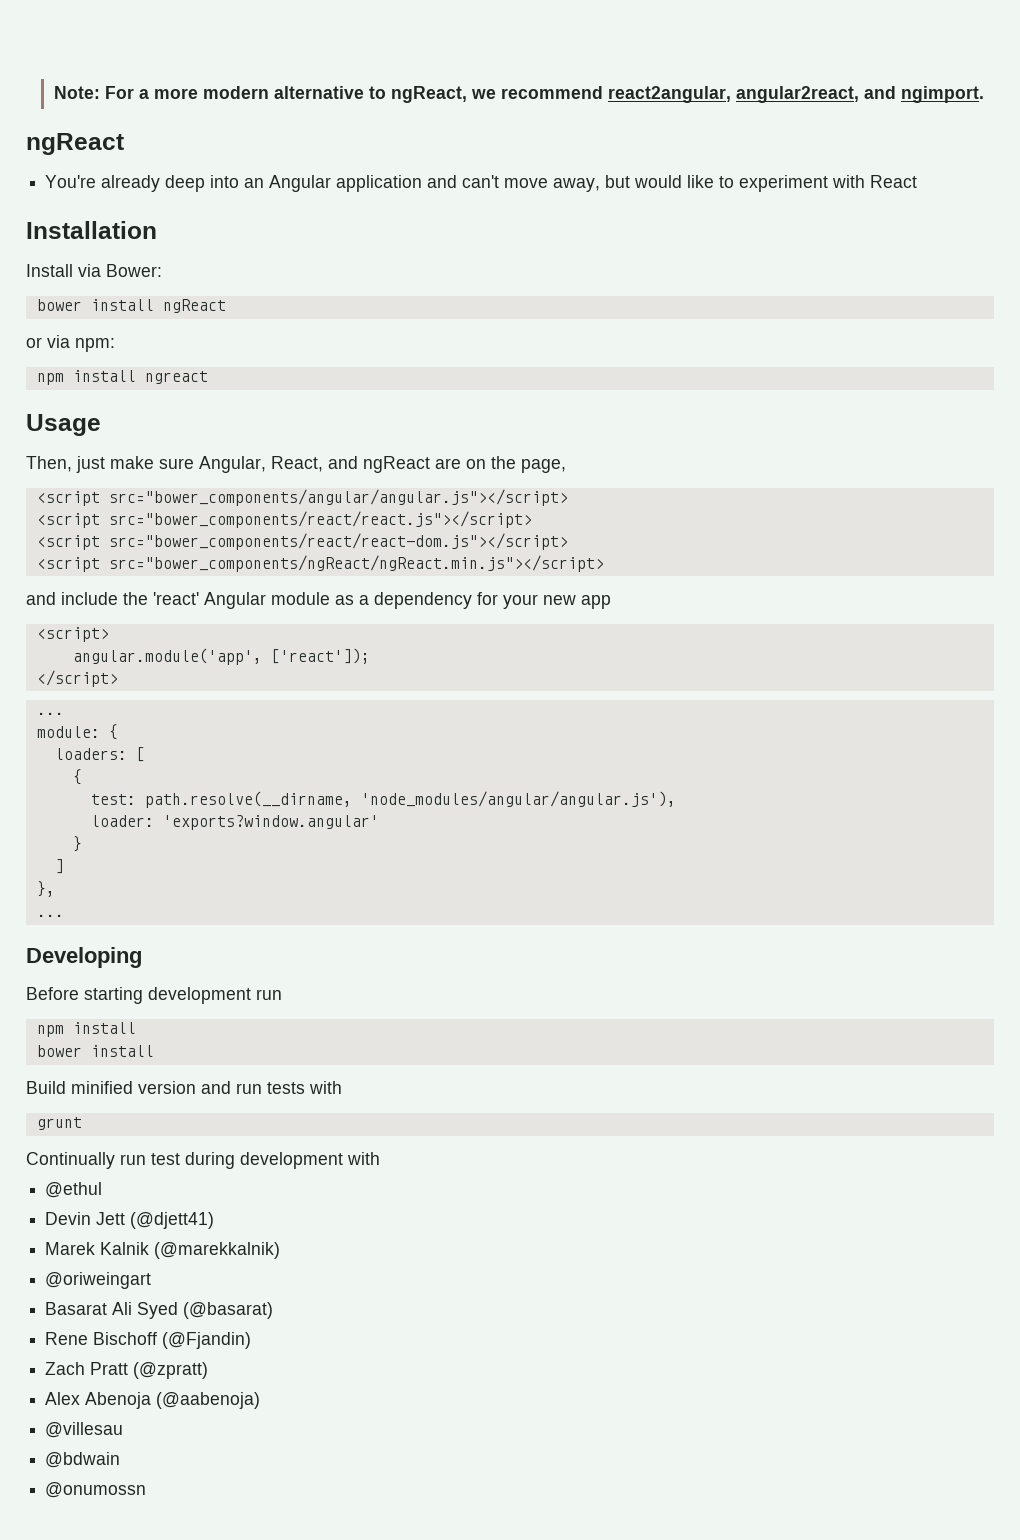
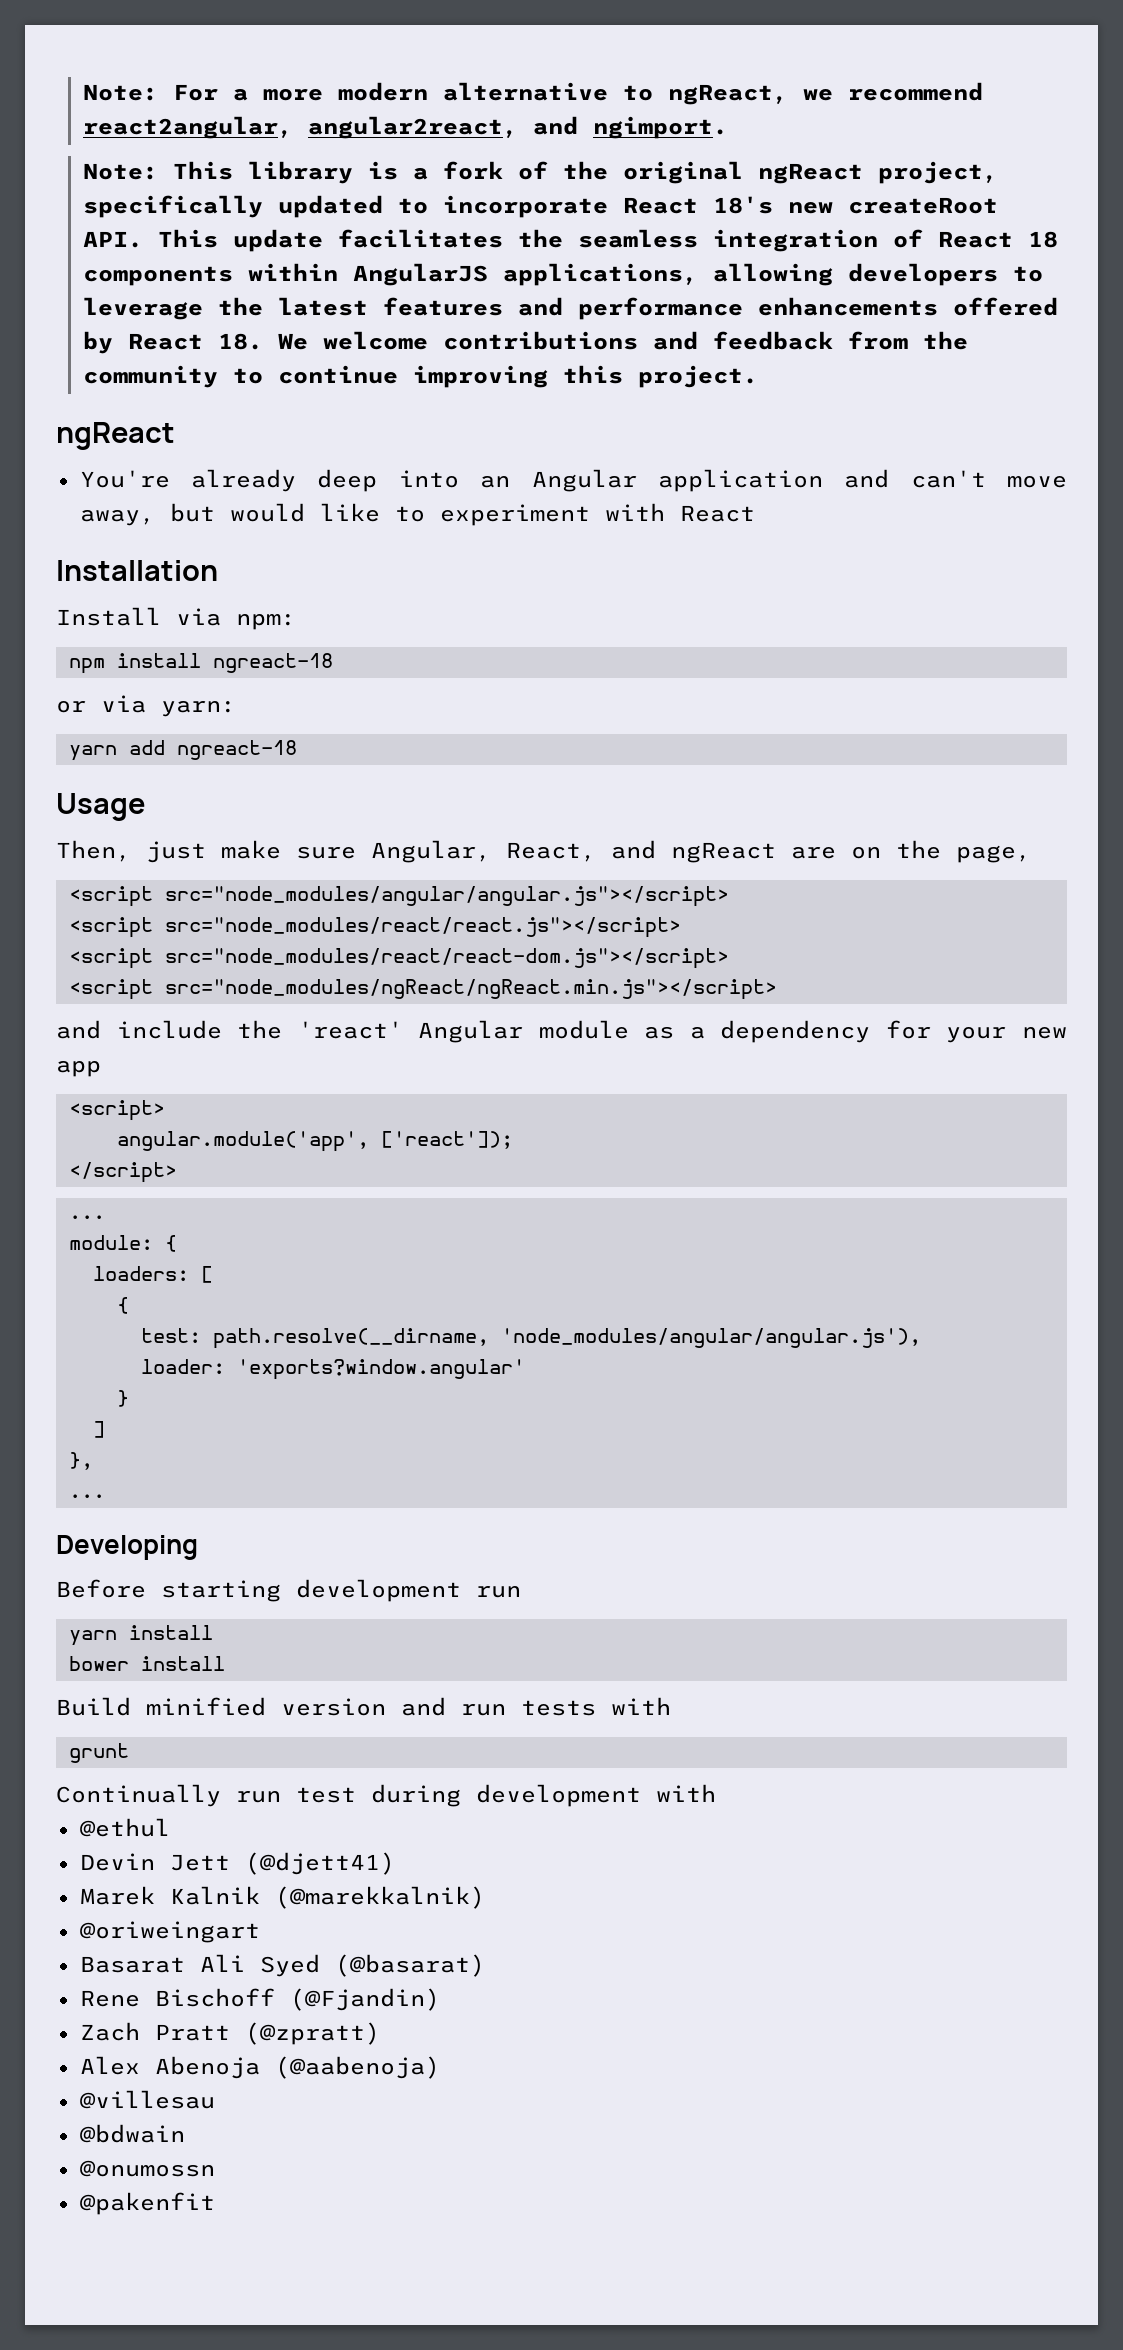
+ Note: This library is a fork of the original ngReact project, specifically updated to incorporate React 18's new createRoot API. This update facilitates the seamless integration of React 18 components within AngularJS applications, allowing developers to leverage the latest features and performance enhancements offered by React 18. We welcome contributions and feedback from the community to continue improving this project.
- Install via Bower:
- bower install ngReact
- or via npm:
- npm install ngreact
+ Install via npm:
+ npm install ngreact-18
+ or via yarn:
+ yarn add ngreact-18
- <script src="bower_components/angular/angular.js"></script>
- <script src="bower_components/react/react.js"></script>
- <script src="bower_components/react/react-dom.js"></script>
- <script src="bower_components/ngReact/ngReact.min.js"></script>
+ <script src="node_modules/angular/angular.js"></script>
+ <script src="node_modules/react/react.js"></script>
+ <script src="node_modules/react/react-dom.js"></script>
+ <script src="node_modules/ngReact/ngReact.min.js"></script>
  Before starting development run
- npm install
+ yarn install
+ @pakenfit

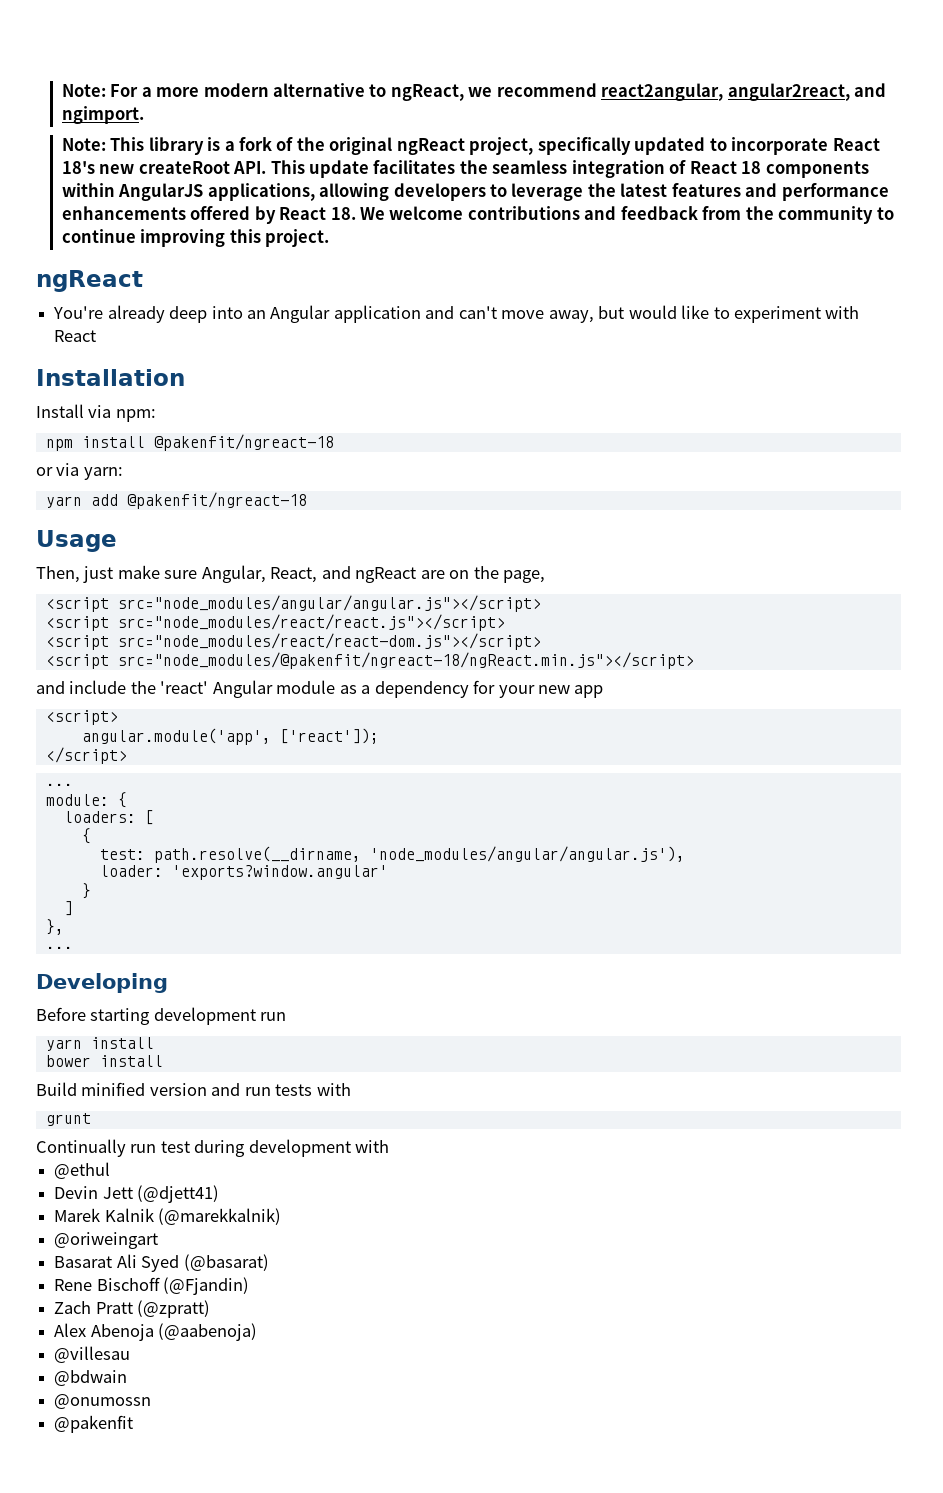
- npm install ngreact-18
+ npm install @pakenfit/ngreact-18
- yarn add ngreact-18
+ yarn add @pakenfit/ngreact-18
- <script src="node_modules/ngReact/ngReact.min.js"></script>
+ <script src="node_modules/@pakenfit/ngreact-18/ngReact.min.js"></script>

